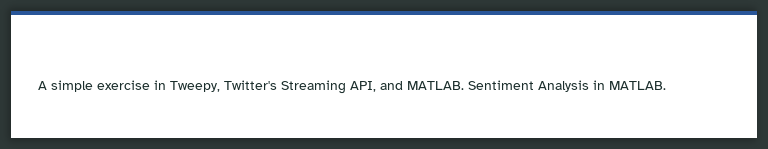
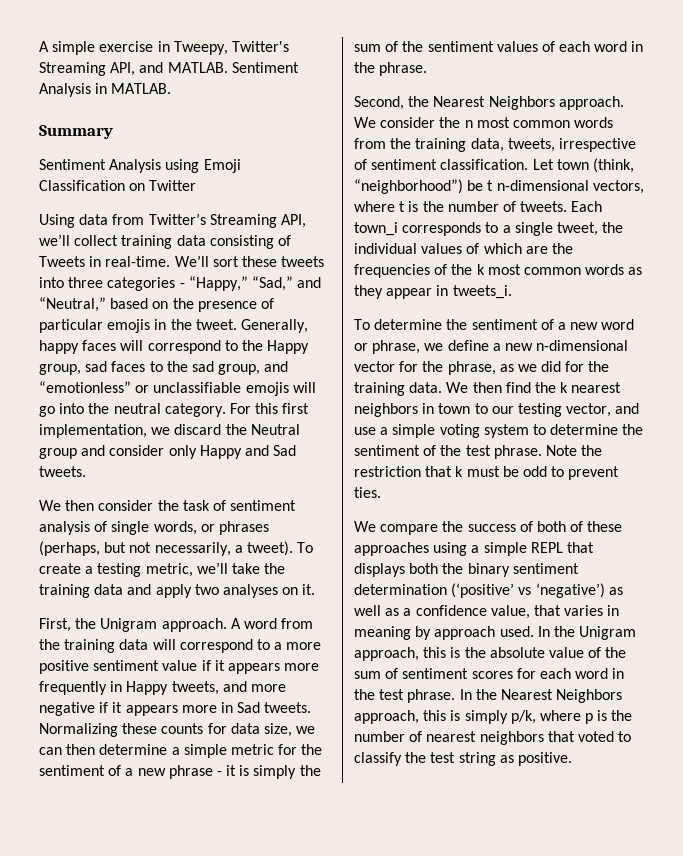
+ Summary
+ Sentiment Analysis using Emoji Classification on Twitter
+ Using data from Twitter’s Streaming API, we’ll collect training data consisting of Tweets in real-time. We’ll sort these tweets into three categories - “Happy,” “Sad,” and “Neutral,” based on the presence of particular emojis in the tweet. Generally, happy faces will correspond to the Happy group, sad faces to the sad group, and “emotionless” or unclassifiable emojis will go into the neutral category. For this first implementation, we discard the Neutral group and consider only Happy and Sad tweets.
+ We then consider the task of sentiment analysis of single words, or phrases (perhaps, but not necessarily, a tweet). To create a testing metric, we’ll take the training data and apply two analyses on it.
+ First, the Unigram approach. A word from the training data will correspond to a more positive sentiment value if it appears more frequently in Happy tweets, and more negative if it appears more in Sad tweets. Normalizing these counts for data size, we can then determine a simple metric for the sentiment of a new phrase - it is simply the sum of the sentiment values of each word in the phrase.
+ Second, the Nearest Neighbors approach. We consider the n most common words from the training data, tweets, irrespective of sentiment classification. Let town (think, “neighborhood”) be t n-dimensional vectors, where t is the number of tweets. Each town_i corresponds to a single tweet, the individual values of which are the frequencies of the k most common words as they appear in tweets_i.
+ To determine the sentiment of a new word or phrase, we define a new n-dimensional vector for the phrase, as we did for the training data. We then find the k nearest neighbors in town to our testing vector, and use a simple voting system to determine the sentiment of the test phrase. Note the restriction that k must be odd to prevent ties.
+ We compare the success of both of these approaches using a simple REPL that displays both the binary sentiment determination (‘positive’ vs ‘negative’) as well as a confidence value, that varies in meaning by approach used. In the Unigram approach, this is the absolute value of the sum of sentiment scores for each word in the test phrase. In the Nearest Neighbors approach, this is simply p/k, where p is the number of nearest neighbors that voted to classify the test string as positive.

